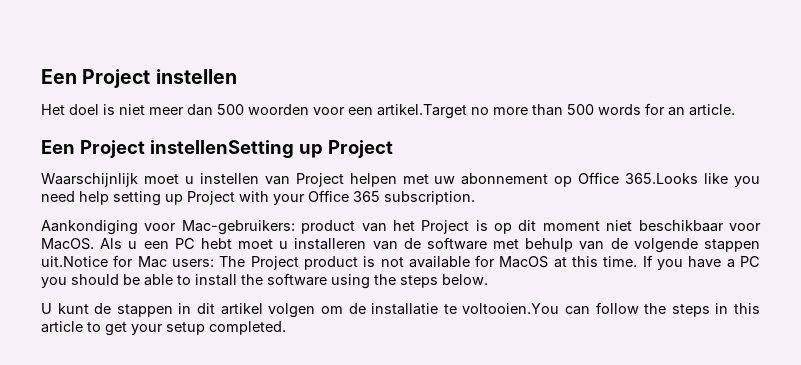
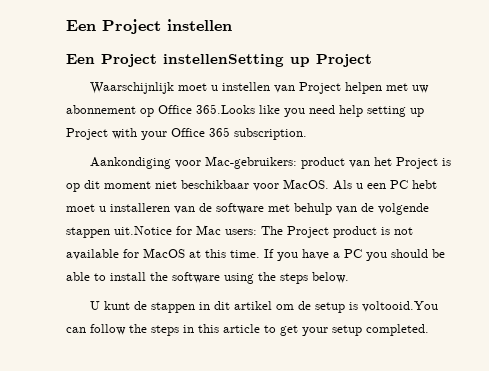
- Het doel is niet meer dan 500 woorden voor een artikel.Target no more than 500 words for an article.
- U kunt de stappen in dit artikel volgen om de installatie te voltooien.You can follow the steps in this article to get your setup completed.
+ U kunt de stappen in dit artikel om de setup is voltooid.You can follow the steps in this article to get your setup completed.

